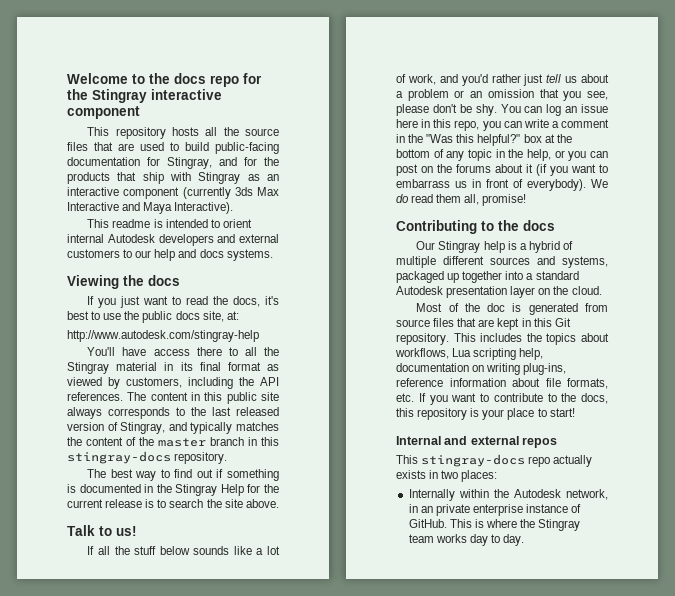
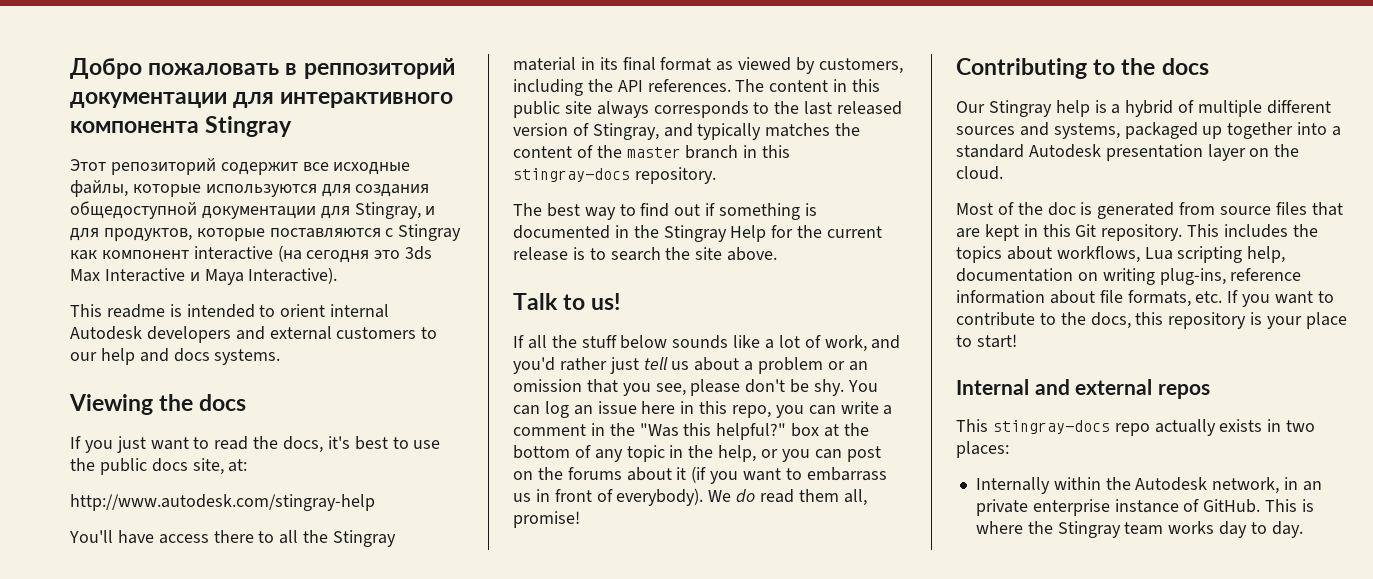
- Welcome to the docs repo for the Stingray interactive component
- This repository hosts all the source files that are used to build public-facing documentation for Stingray, and for the products that ship with Stingray as an interactive component (currently 3ds Max Interactive and Maya Interactive).
+ Добро пожаловать в реппозиторий документации для интерактивного компонента Stingray
+ Этот репозиторий содержит все исходные файлы, которые используются для создания общедоступной документации для Stingray, и для продуктов, которые поставляются с Stingray как компонент interactive (на сегодня это 3ds Max Interactive и Maya Interactive).

